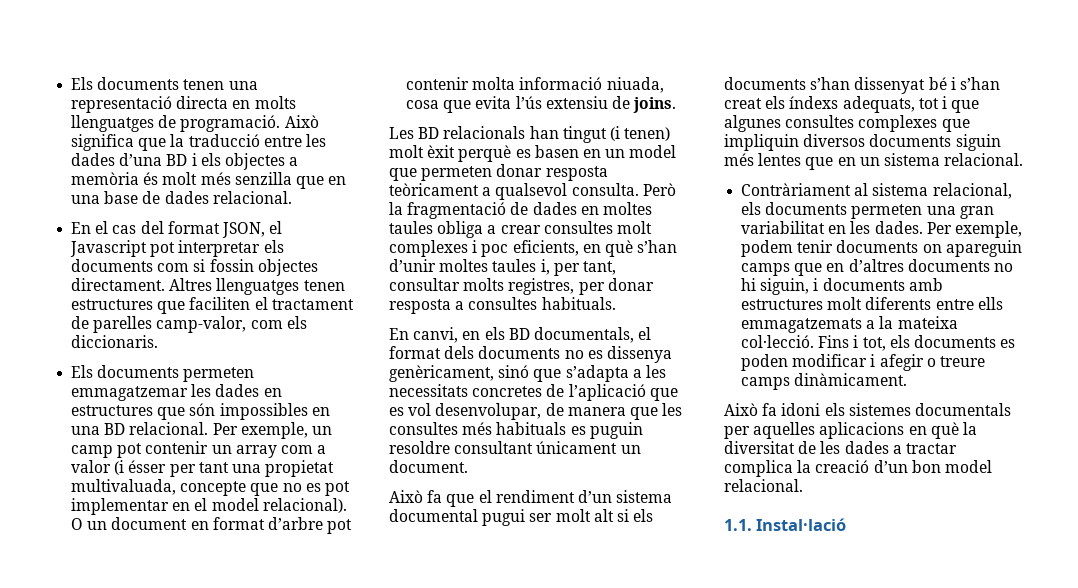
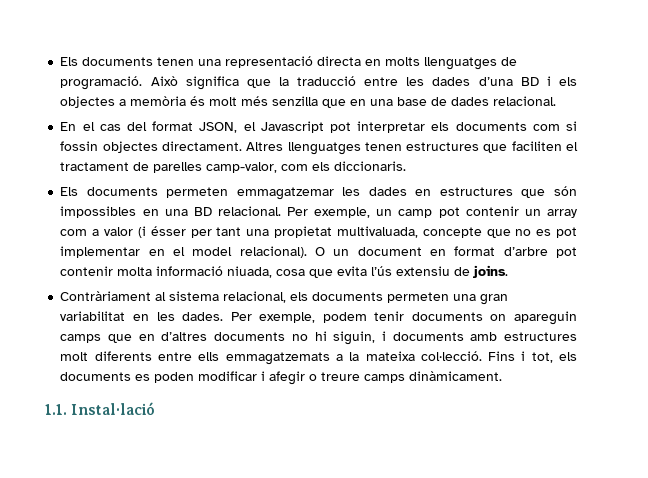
- Les BD relacionals han tingut (i tenen) molt èxit perquè es basen en un model que permeten donar resposta teòricament a qualsevol consulta. Però la fragmentació de dades en moltes taules obliga a crear consultes molt complexes i poc eficients, en què s’han d’unir moltes taules i, per tant, consultar molts registres, per donar resposta a consultes habituals.
- En canvi, en els BD documentals, el format dels documents no es dissenya genèricament, sinó que s’adapta a les necessitats concretes de l’aplicació que es vol desenvolupar, de manera que les consultes més habituals es puguin resoldre consultant únicament un document.
- Això fa que el rendiment d’un sistema documental pugui ser molt alt si els documents s’han dissenyat bé i s’han creat els índexs adequats, tot i que algunes consultes complexes que impliquin diversos documents siguin més lentes que en un sistema relacional.
- Això fa idoni els sistemes documentals per aquelles aplicacions en què la diversitat de les dades a tractar complica la creació d’un bon model relacional.

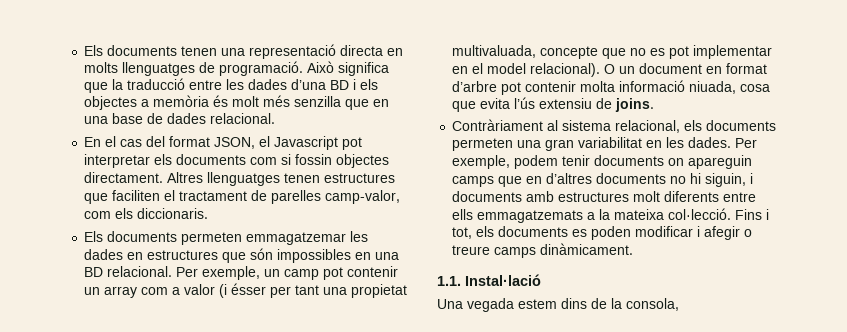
+ Una vegada estem dins de la consola,

